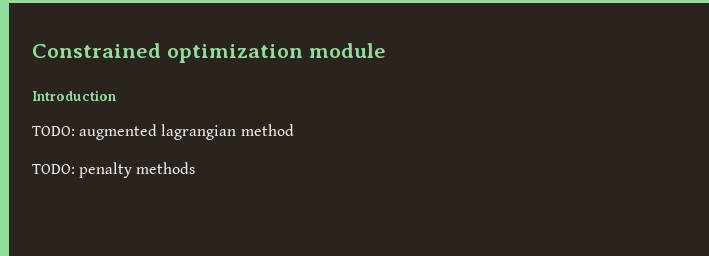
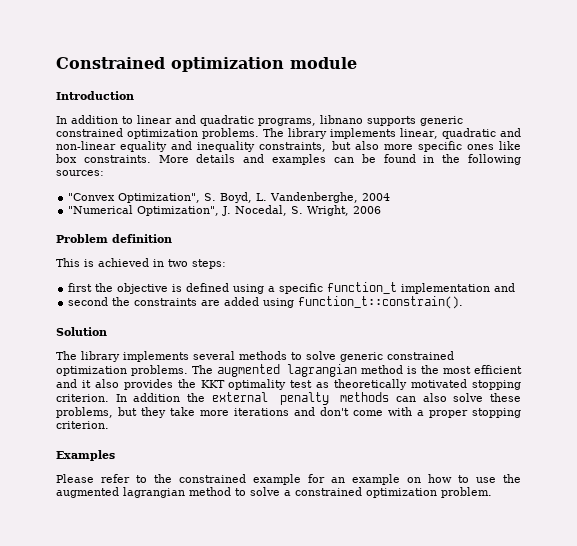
- TODO: augmented lagrangian method
- TODO: penalty methods
+ In addition to linear and quadratic programs, libnano supports generic constrained optimization problems. The library implements linear, quadratic and non-linear equality and inequality constraints, but also more specific ones like box constraints. More details and examples can be found in the following sources:
+ "Convex Optimization", S. Boyd, L. Vandenberghe, 2004
+ "Numerical Optimization", J. Nocedal, S. Wright, 2006
+ Problem definition
+ This is achieved in two steps:
+ first the objective is defined using a specific function_t implementation and
+ second the constraints are added using function_t::constrain().
+ Solution
+ The library implements several methods to solve generic constrained optimization problems. The augmented lagrangian method is the most efficient and it also provides the KKT optimality test as theoretically motivated stopping criterion. In addition the external penalty methods can also solve these problems, but they take more iterations and don't come with a proper stopping criterion.
+ Examples
+ Please refer to the constrained example for an example on how to use the augmented lagrangian method to solve a constrained optimization problem.

